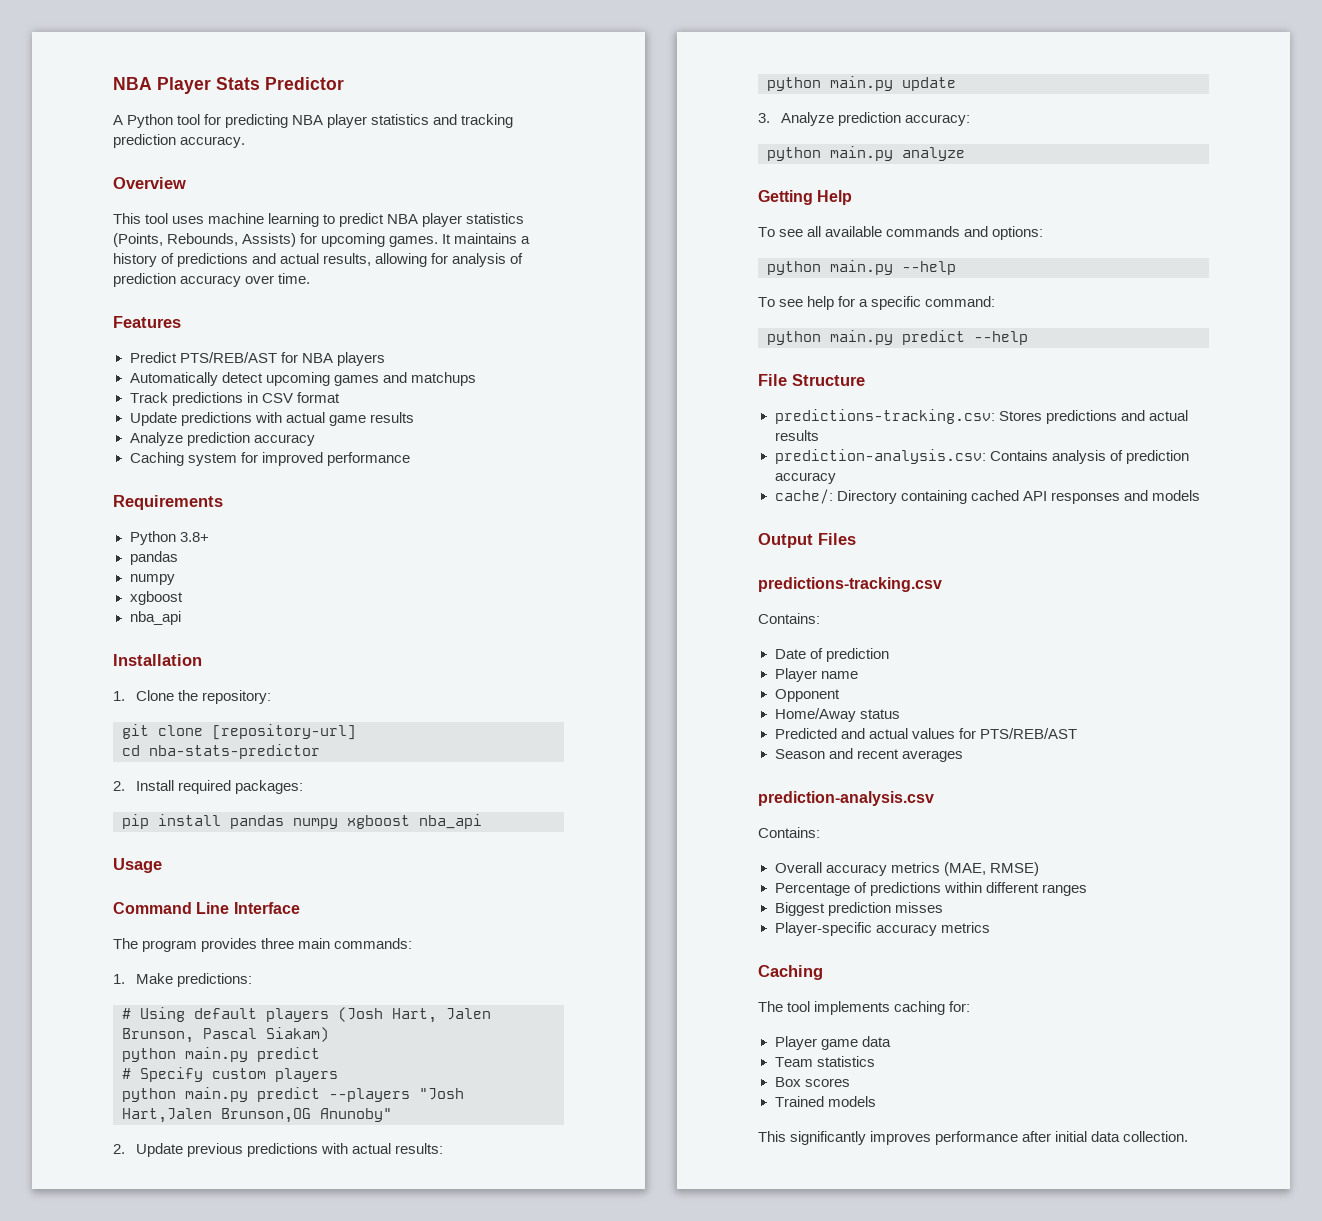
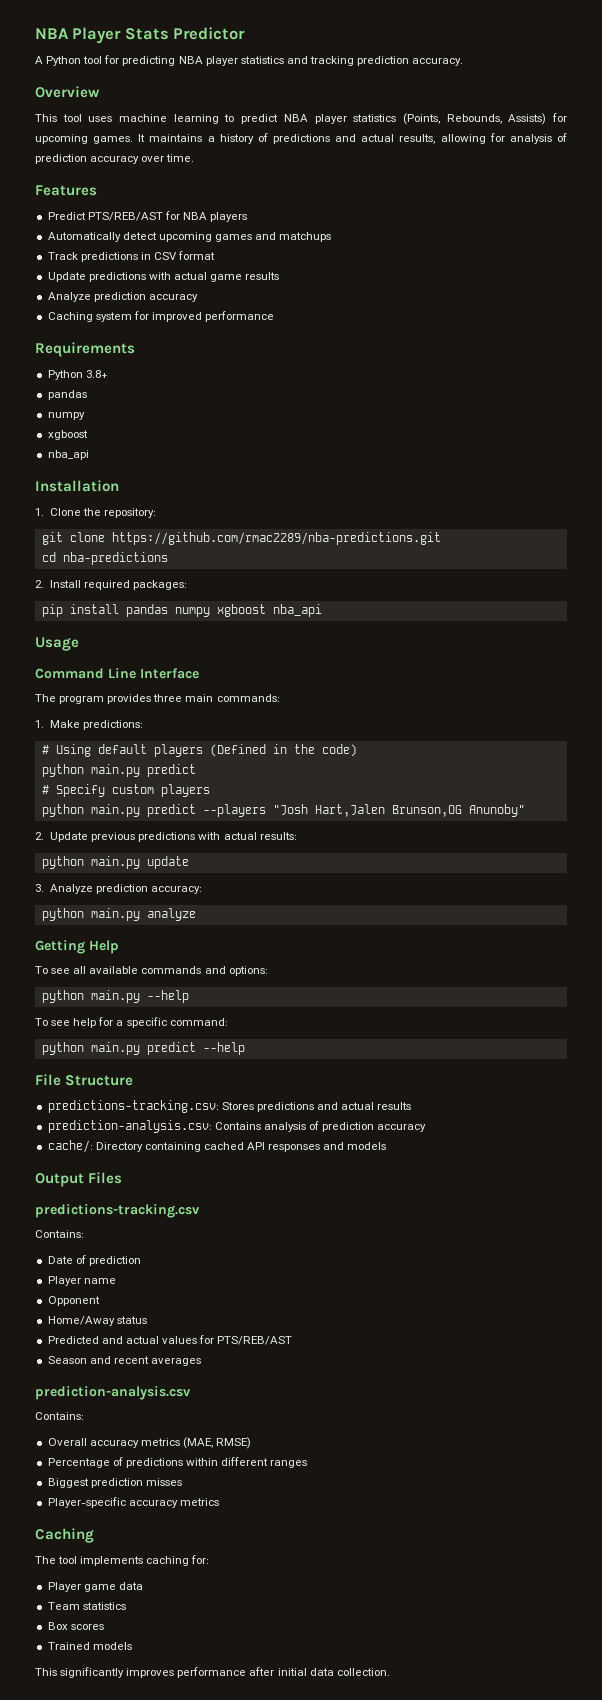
- git clone [repository-url]
+ git clone https://github.com/rmac2289/nba-predictions.git
- cd nba-stats-predictor
+ cd nba-predictions
- # Using default players (Josh Hart, Jalen Brunson, Pascal Siakam)
+ # Using default players (Defined in the code)

